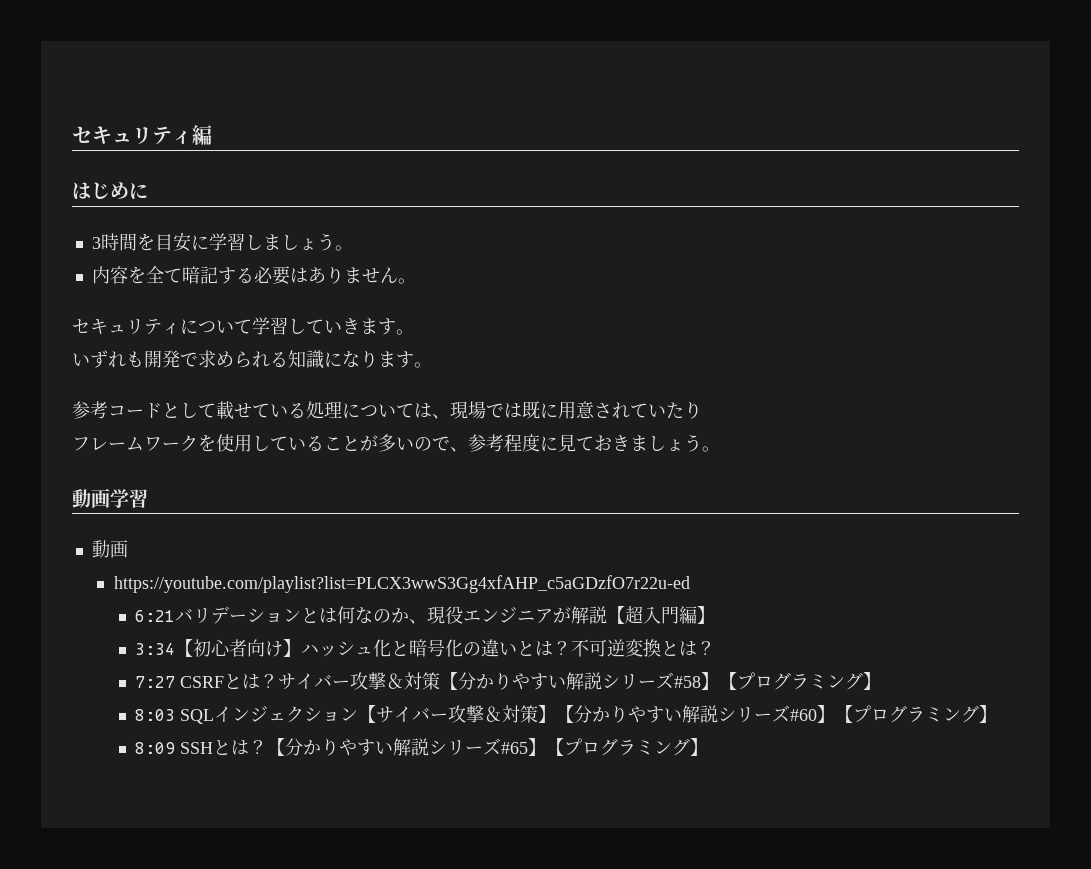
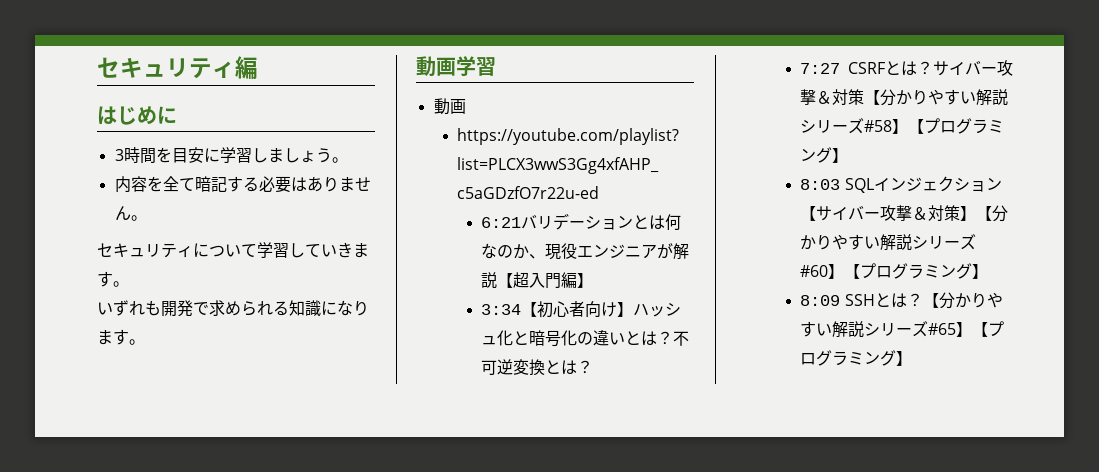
- 参考コードとして載せている処理については、現場では既に用意されていたり
- フレームワークを使用していることが多いので、参考程度に見ておきましょう。

